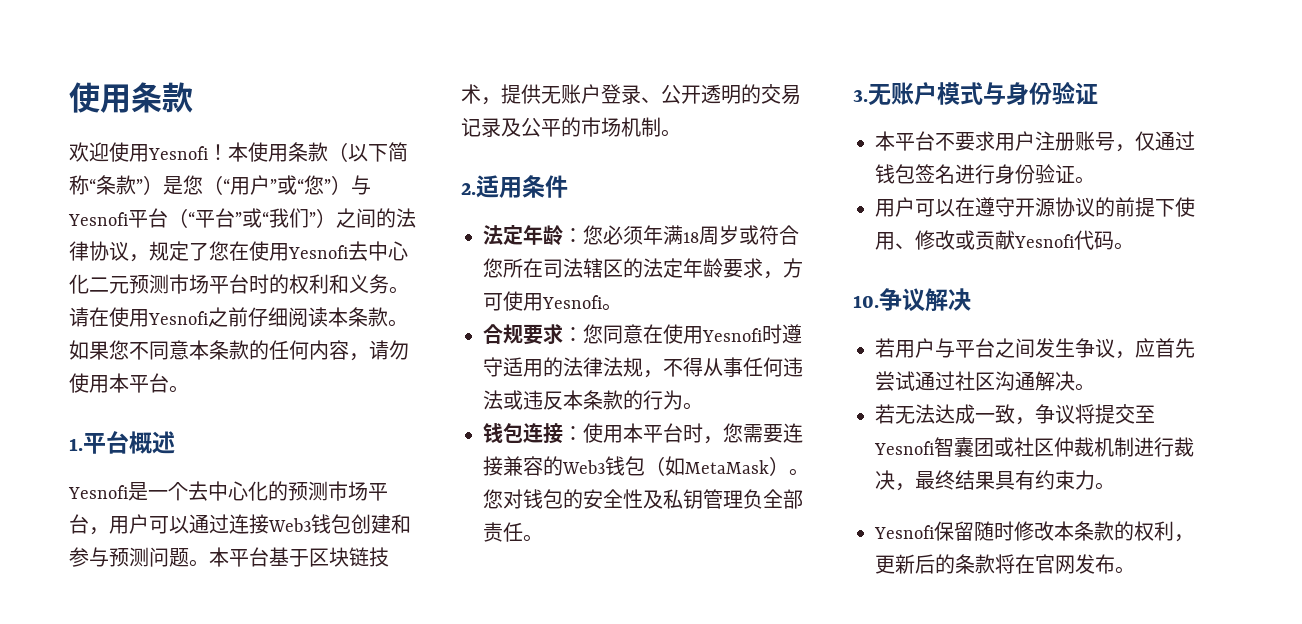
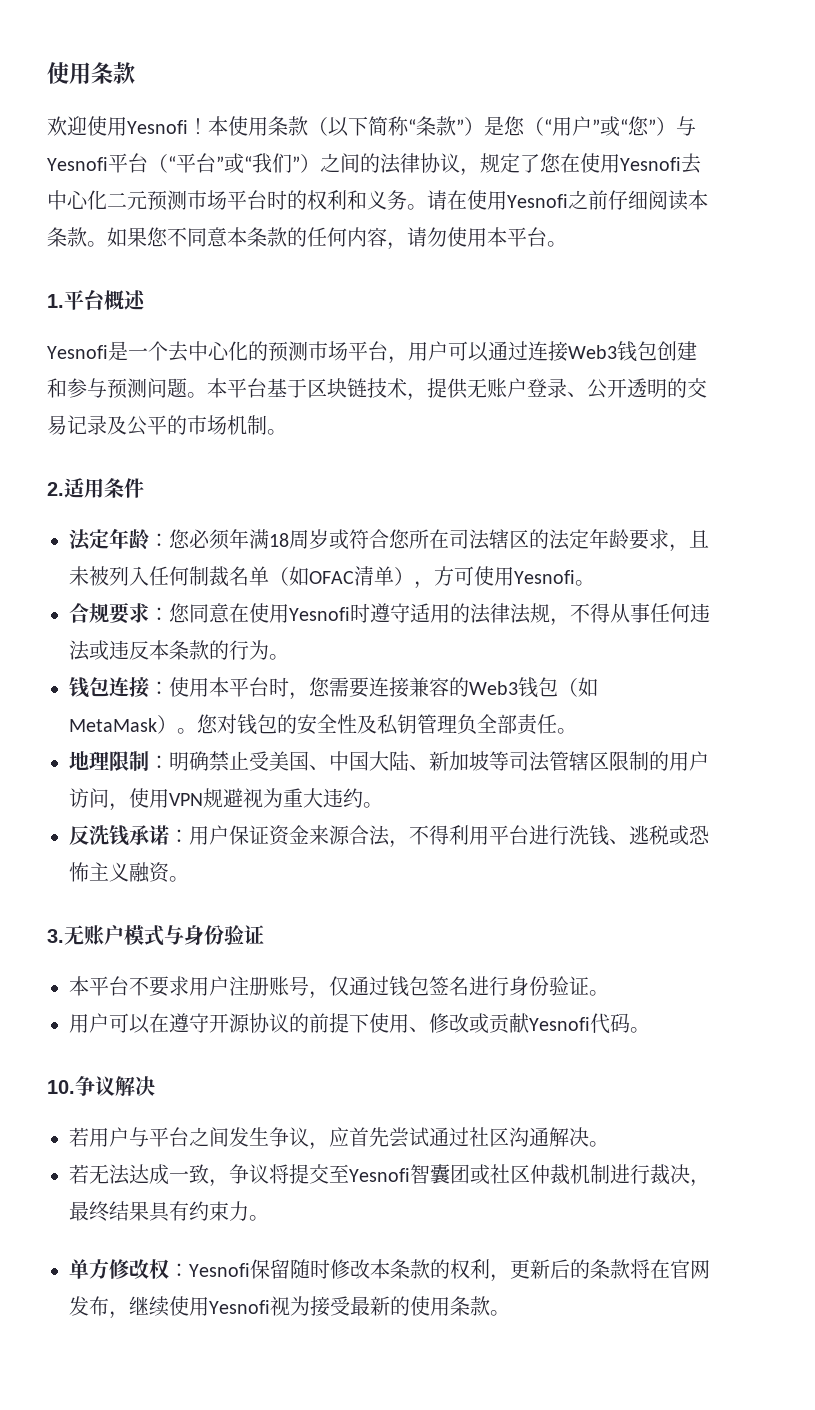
- 法定年龄：您必须年满18周岁或符合您所在司法辖区的法定年龄要求，方可使用Yesnofi。
+ 法定年龄：您必须年满18周岁或符合您所在司法辖区的法定年龄要求，且未被列入任何制裁名单（如OFAC清单），方可使用Yesnofi。
+ 地理限制：明确禁止受美国、中国大陆、新加坡等司法管辖区限制的用户访问，使用VPN规避视为重大违约。
+ 反洗钱承诺：用户保证资金来源合法，不得利用平台进行洗钱、逃税或恐怖主义融资。
- Yesnofi保留随时修改本条款的权利，更新后的条款将在官网发布。
+ 单方修改权：Yesnofi保留随时修改本条款的权利，更新后的条款将在官网发布，继续使用Yesnofi视为接受最新的使用条款。

